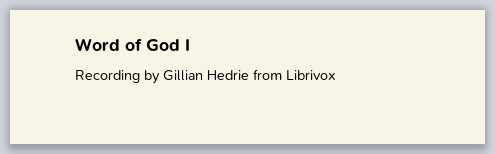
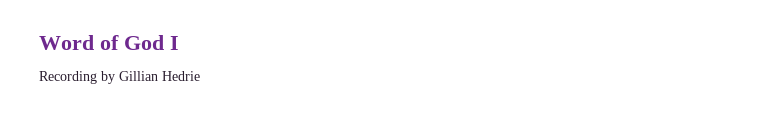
- Recording by Gillian Hedrie from Librivox
+ Recording by Gillian Hedrie

